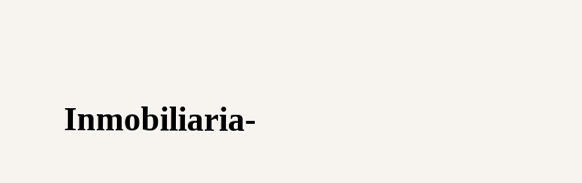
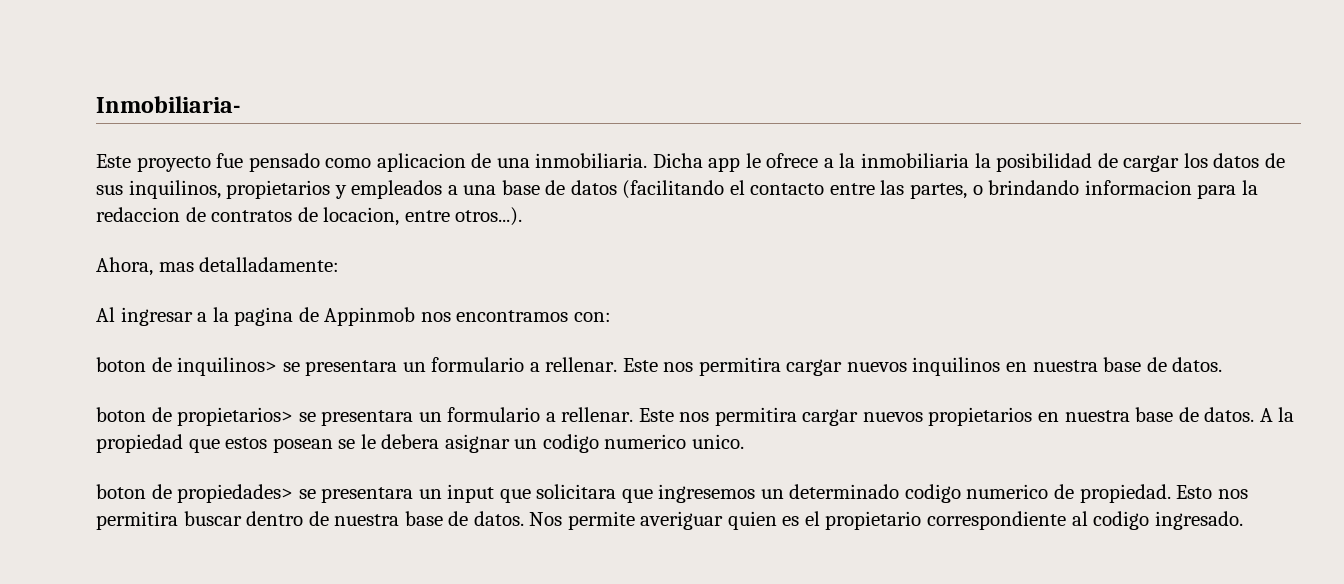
+ Este proyecto fue pensado como aplicacion de una inmobiliaria. Dicha app le ofrece a la inmobiliaria la posibilidad de cargar los datos de sus inquilinos, propietarios y empleados a una base de datos (facilitando el contacto entre las partes, o brindando informacion para la redaccion de contratos de locacion, entre otros...).
+ Ahora, mas detalladamente:
+ Al ingresar a la pagina de Appinmob nos encontramos con:
+ boton de inquilinos> se presentara un formulario a rellenar. Este nos permitira cargar nuevos inquilinos en nuestra base de datos.
+ boton de propietarios> se presentara un formulario a rellenar. Este nos permitira cargar nuevos propietarios en nuestra base de datos. A la propiedad que estos posean se le debera asignar un codigo numerico unico.
+ boton de propiedades> se presentara un input que solicitara que ingresemos un determinado codigo numerico de propiedad. Esto nos permitira buscar dentro de nuestra base de datos. Nos permite averiguar quien es el propietario correspondiente al codigo ingresado.

